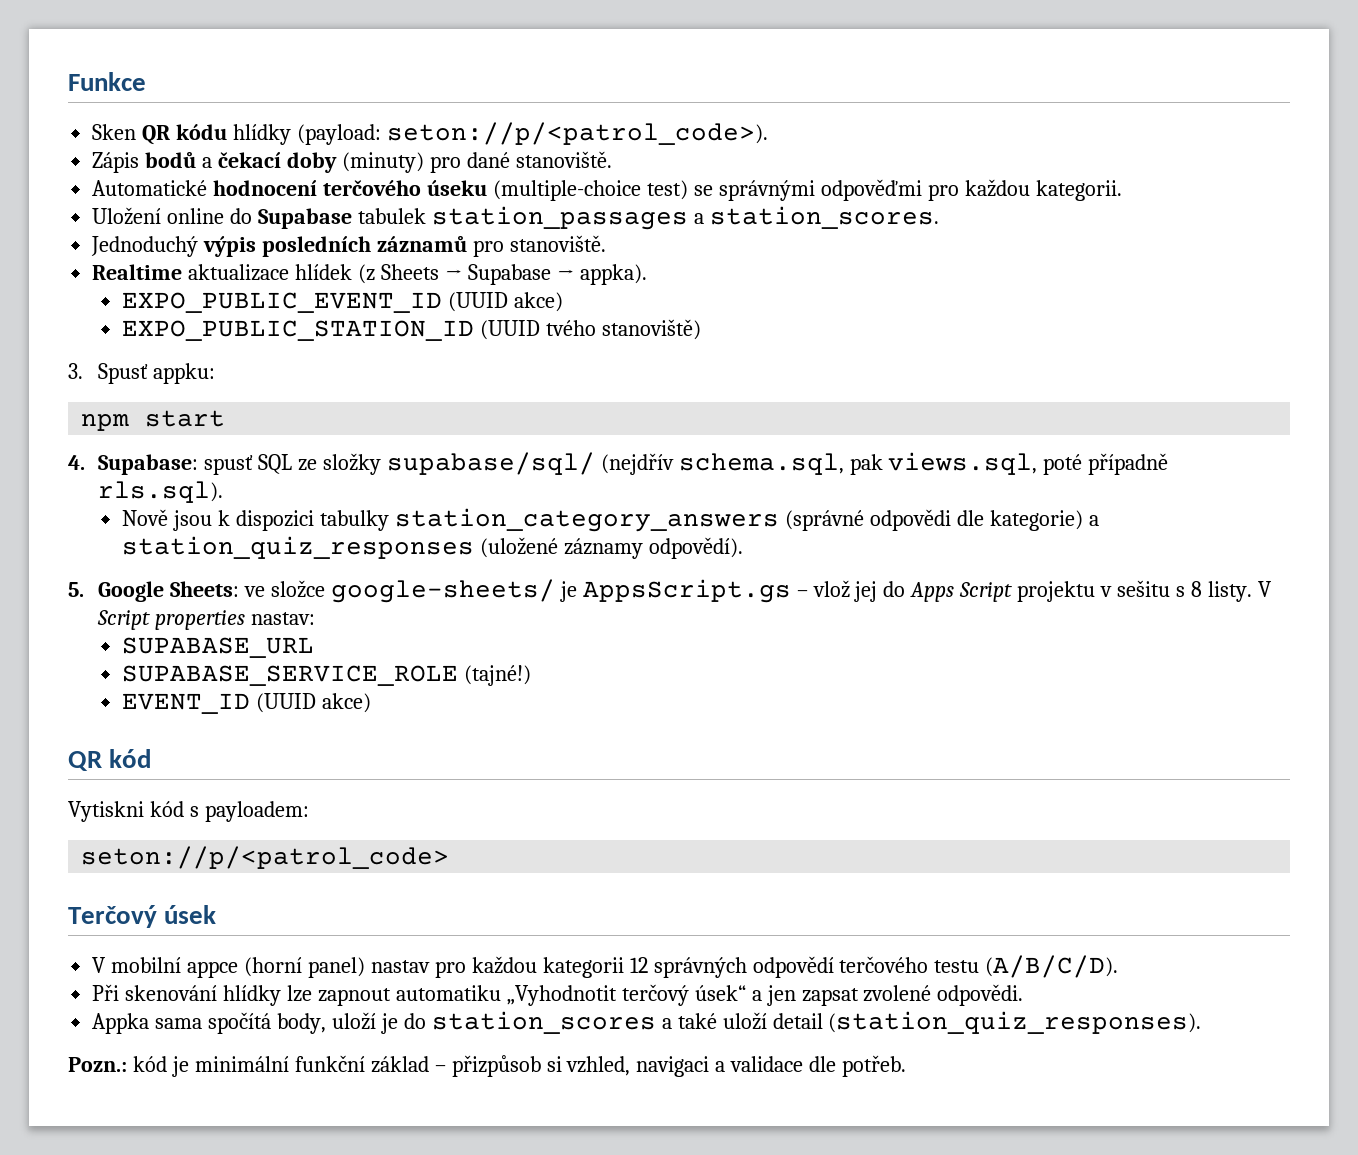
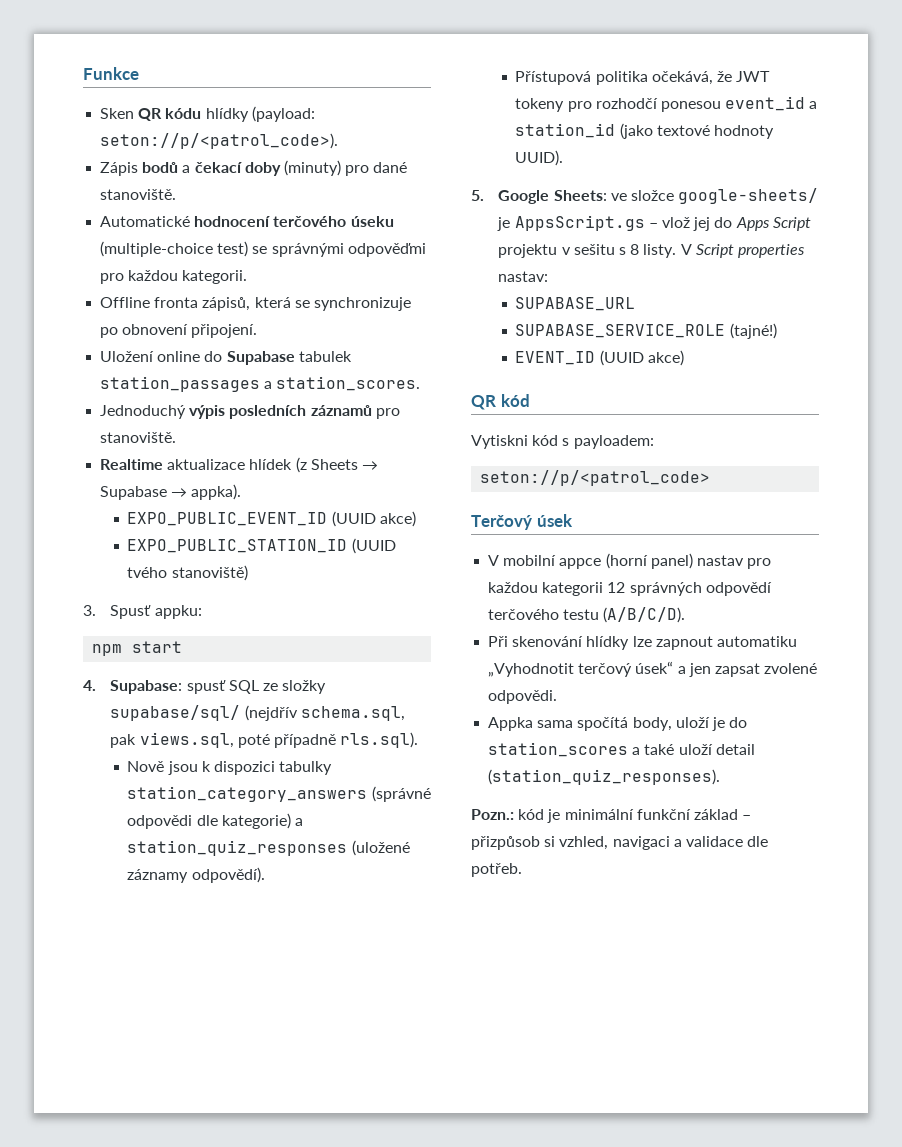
+ Offline fronta zápisů, která se synchronizuje po obnovení připojení.
+ Přístupová politika očekává, že JWT tokeny pro rozhodčí ponesou event_id a station_id (jako textové hodnoty UUID).

